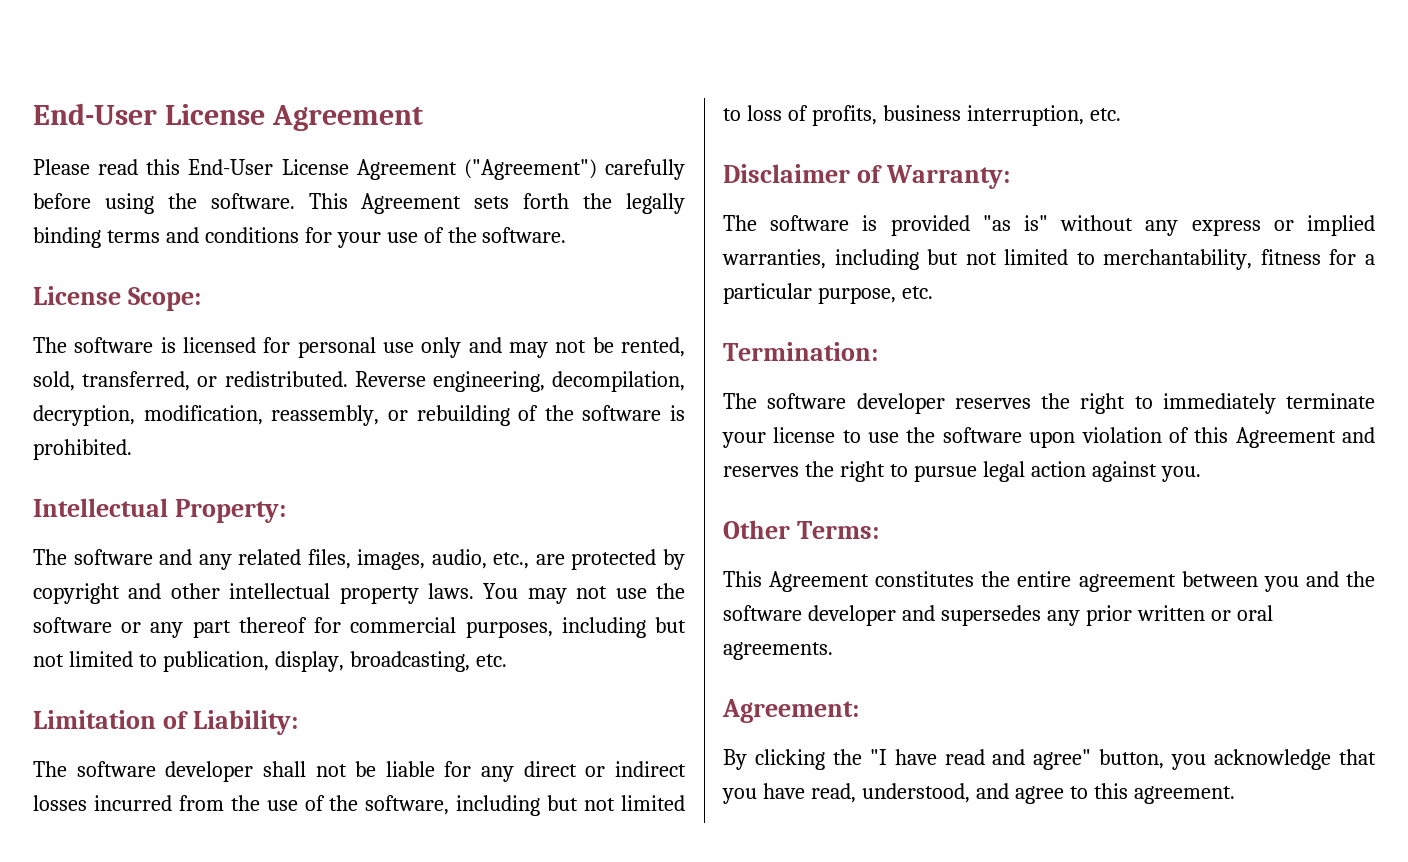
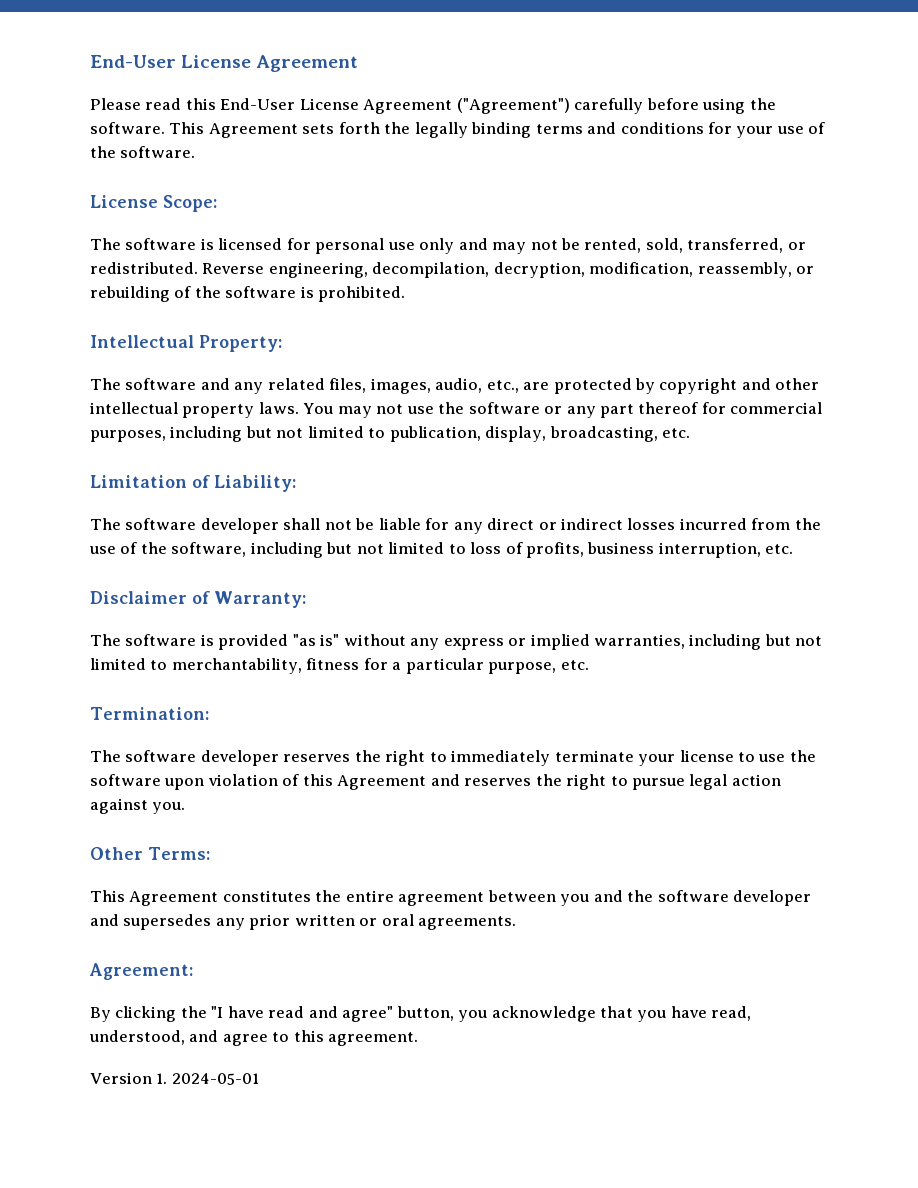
+ Version 1. 2024-05-01

